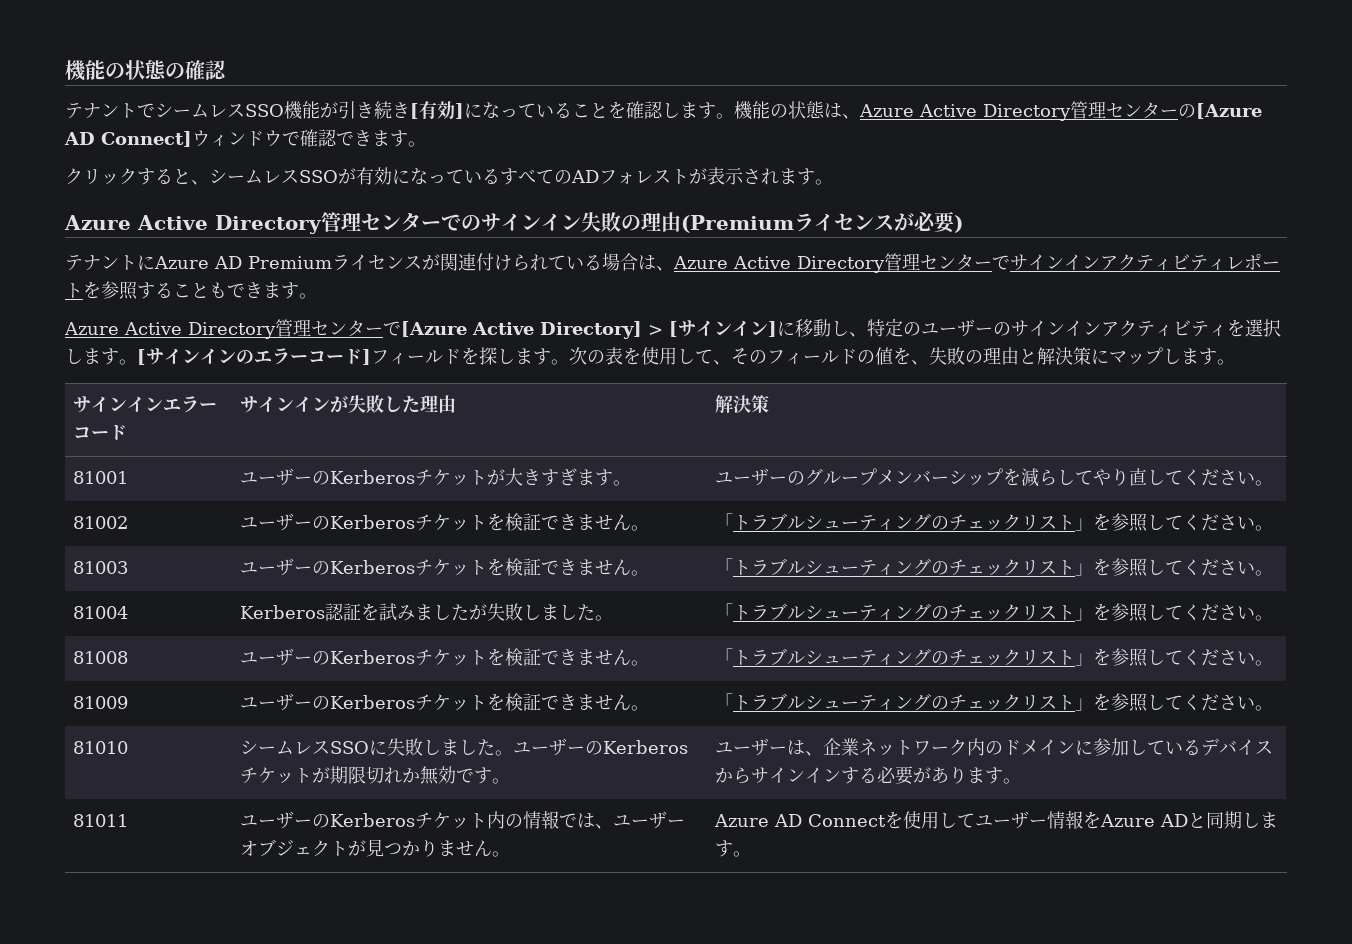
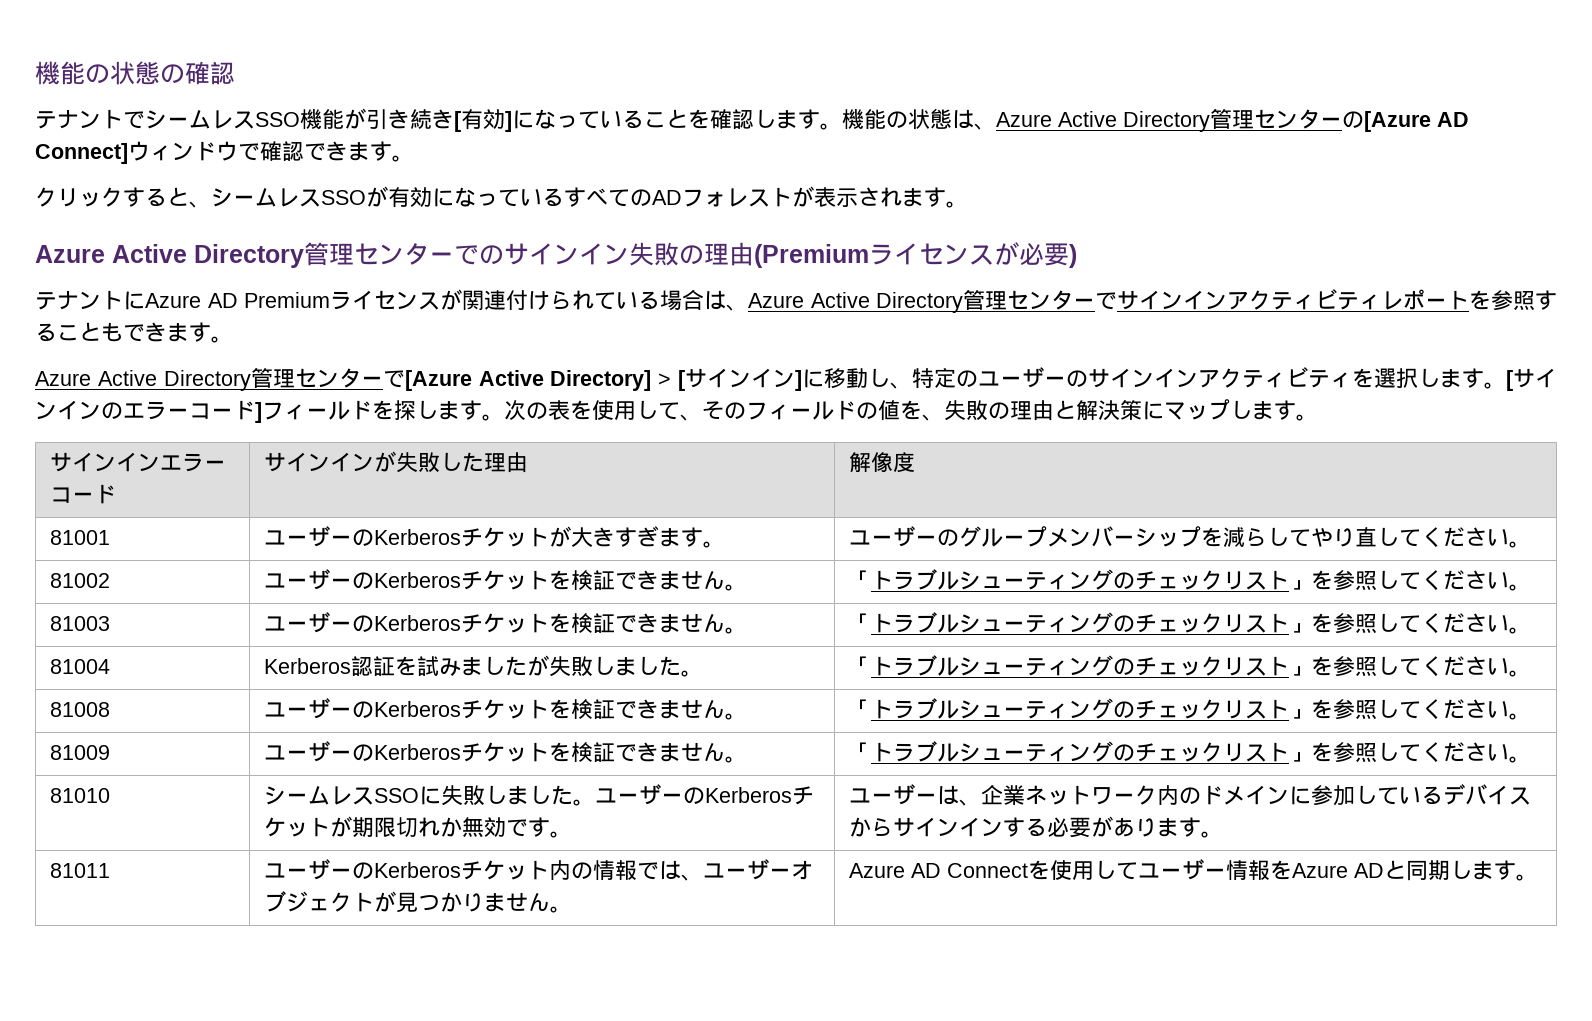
- サインインエラーコード | サインインが失敗した理由 | 解決策
+ サインインエラーコード | サインインが失敗した理由 | 解像度

